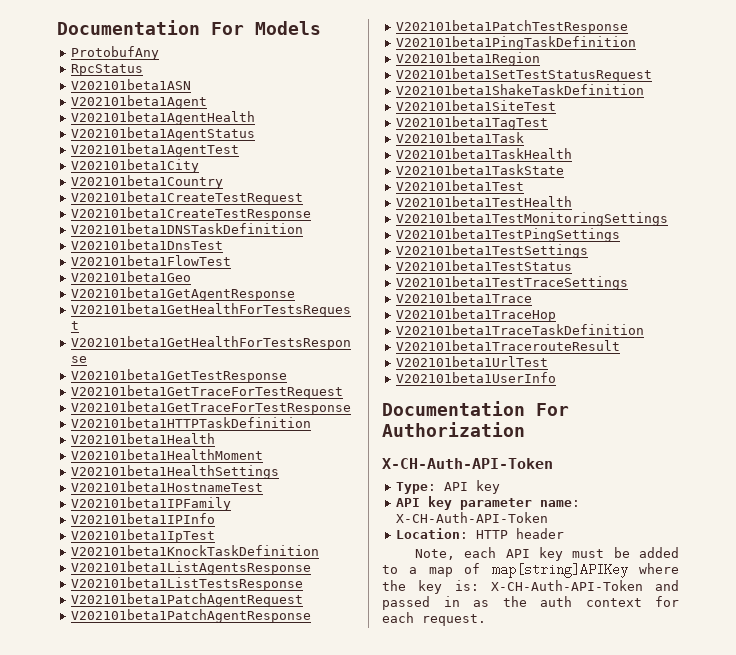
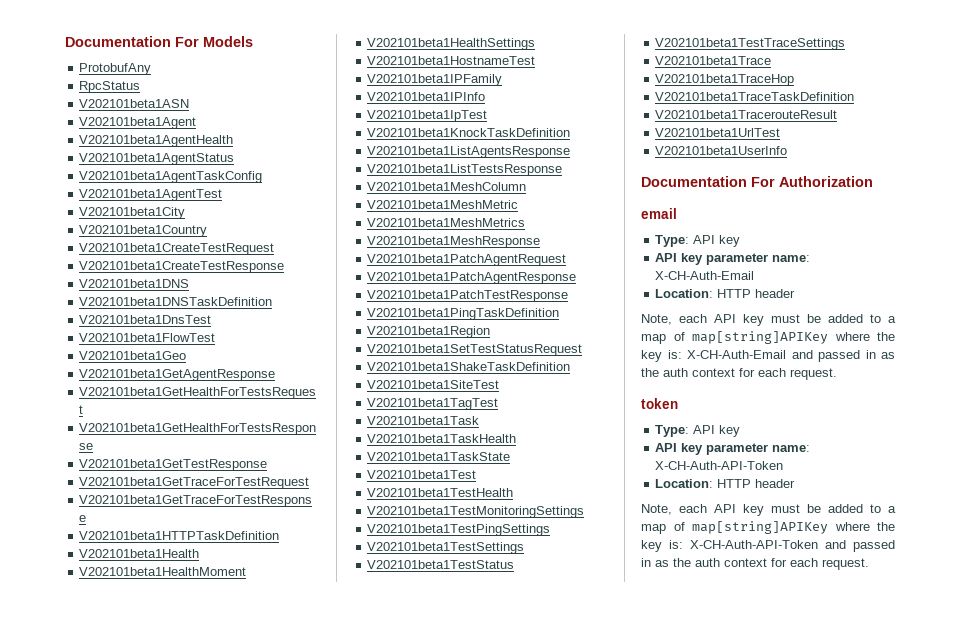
+ V202101beta1AgentTaskConfig
+ V202101beta1DNS
+ V202101beta1MeshColumn
+ V202101beta1MeshMetric
+ V202101beta1MeshMetrics
+ V202101beta1MeshResponse
  Documentation For Authorization
- X-CH-Auth-API-Token
+ email
+ Type: API key
+ API key parameter name: X-CH-Auth-Email
+ Location: HTTP header
+ Note, each API key must be added to a map of map[string]APIKey where the key is: X-CH-Auth-Email and passed in as the auth context for each request.
+ token

